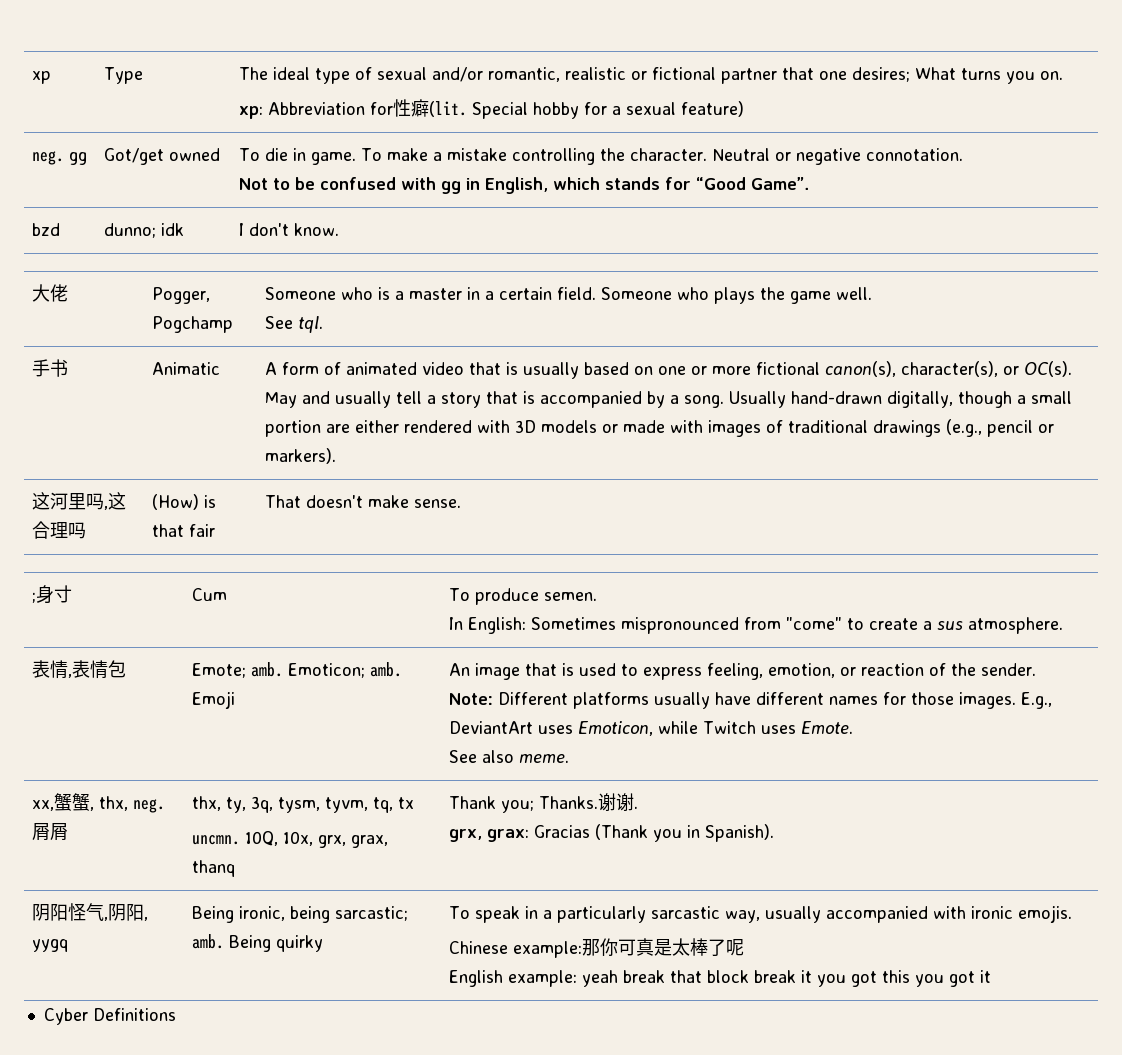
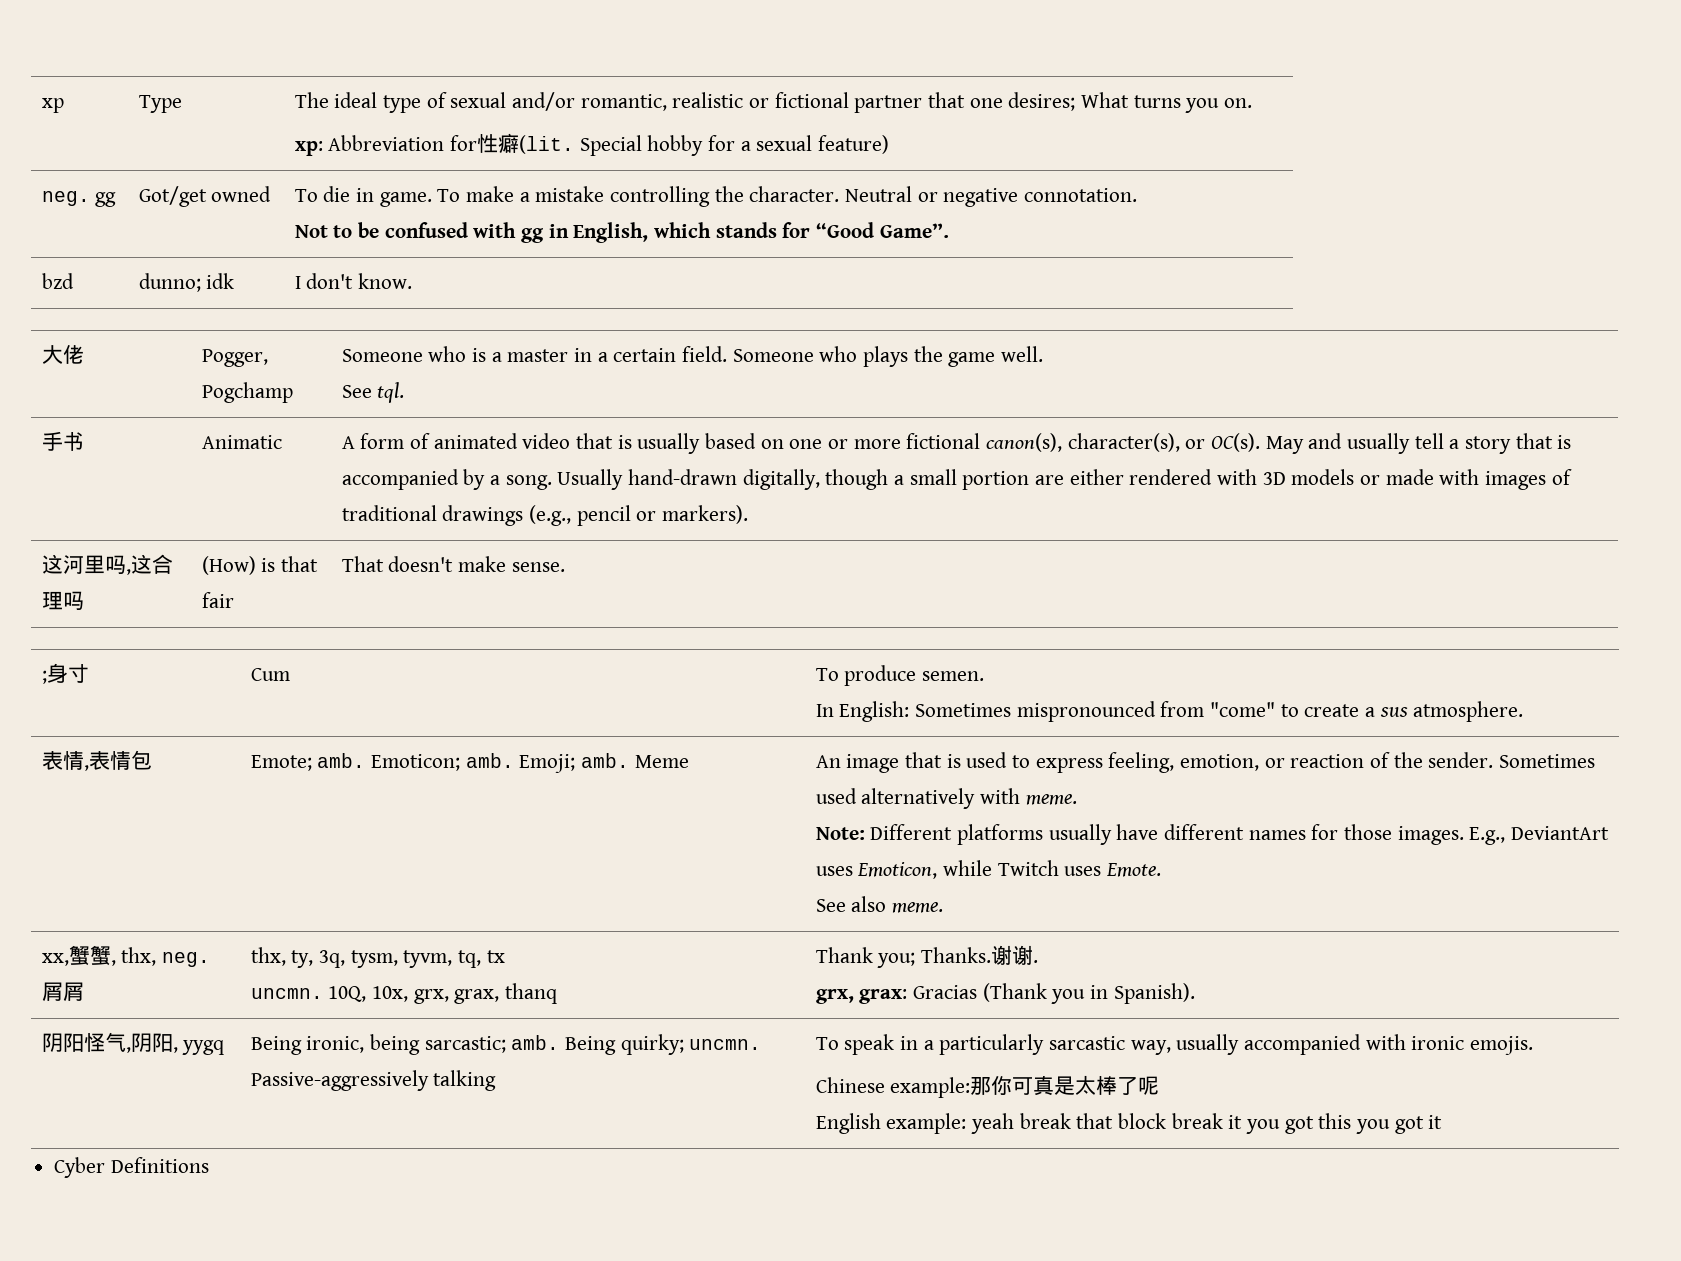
- Emoji
+ Emoji; amb. Meme
+ Sometimes used alternatively with meme.
- Being quirky
+ Being quirky; uncmn. Passive-aggressively talking

